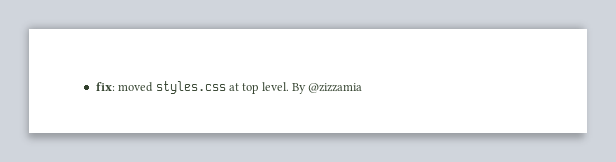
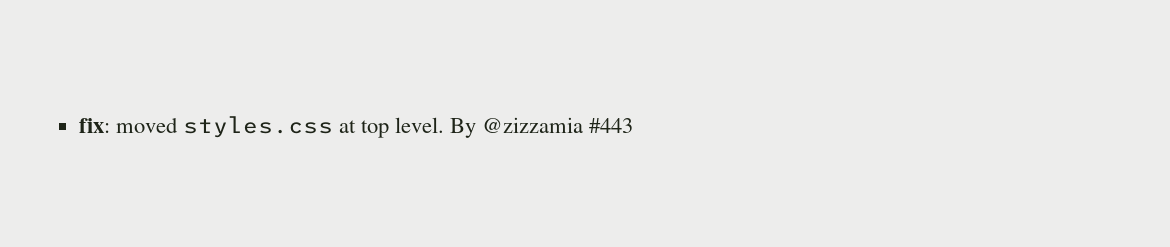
- By @zizzamia
+ By @zizzamia #443

